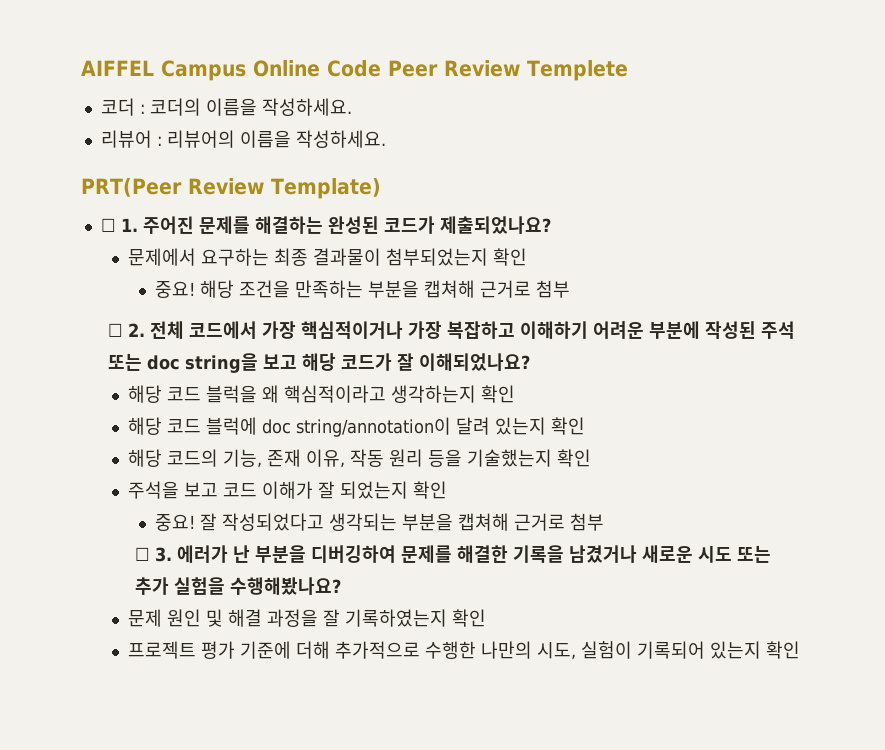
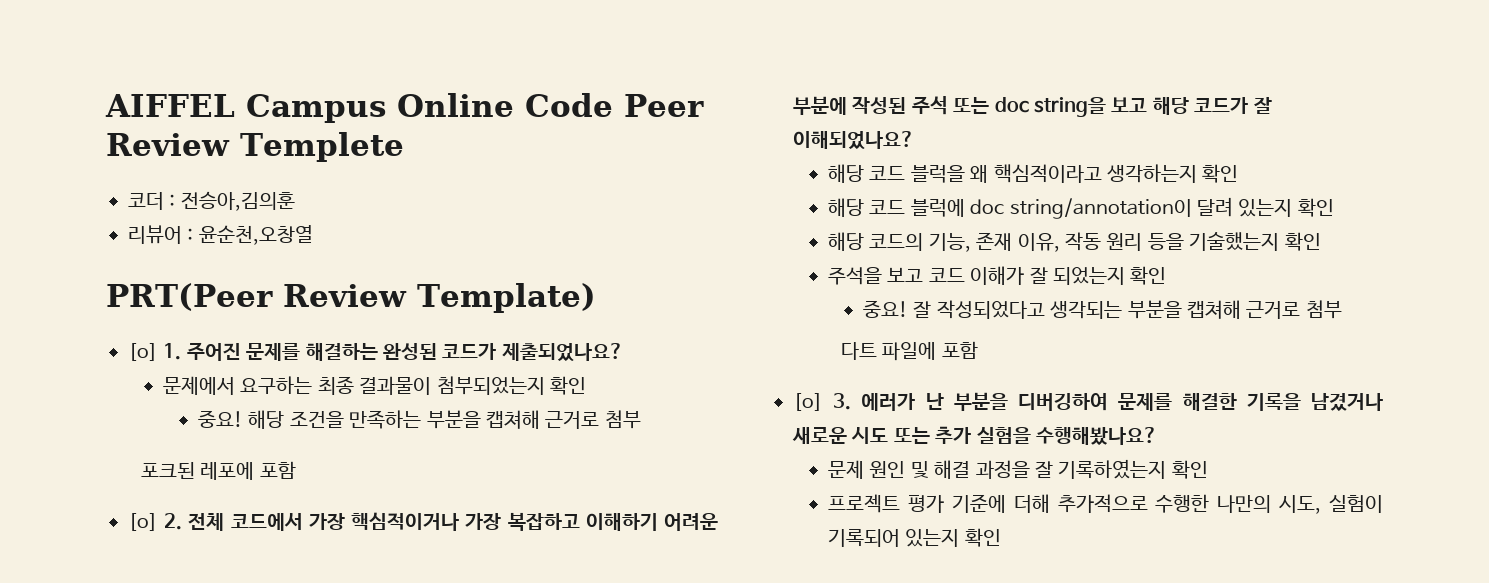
- 코더 : 코더의 이름을 작성하세요.
+ 코더 : 전승아,김의훈
- 리뷰어 : 리뷰어의 이름을 작성하세요.
+ 리뷰어 : 윤순천,오창열
- ☐ 1. 주어진 문제를 해결하는 완성된 코드가 제출되었나요?
+ [o] 1. 주어진 문제를 해결하는 완성된 코드가 제출되었나요?
- ☐ 2. 전체 코드에서 가장 핵심적이거나 가장 복잡하고 이해하기 어려운 부분에 작성된 주석 또는 doc string을 보고 해당 코드가 잘 이해되었나요?
+ 포크된 레포에 포함
+ [o] 2. 전체 코드에서 가장 핵심적이거나 가장 복잡하고 이해하기 어려운 부분에 작성된 주석 또는 doc string을 보고 해당 코드가 잘 이해되었나요?
- ☐ 3. 에러가 난 부분을 디버깅하여 문제를 해결한 기록을 남겼거나 새로운 시도 또는 추가 실험을 수행해봤나요?
+ 다트 파일에 포함
+ [o] 3. 에러가 난 부분을 디버깅하여 문제를 해결한 기록을 남겼거나 새로운 시도 또는 추가 실험을 수행해봤나요?

